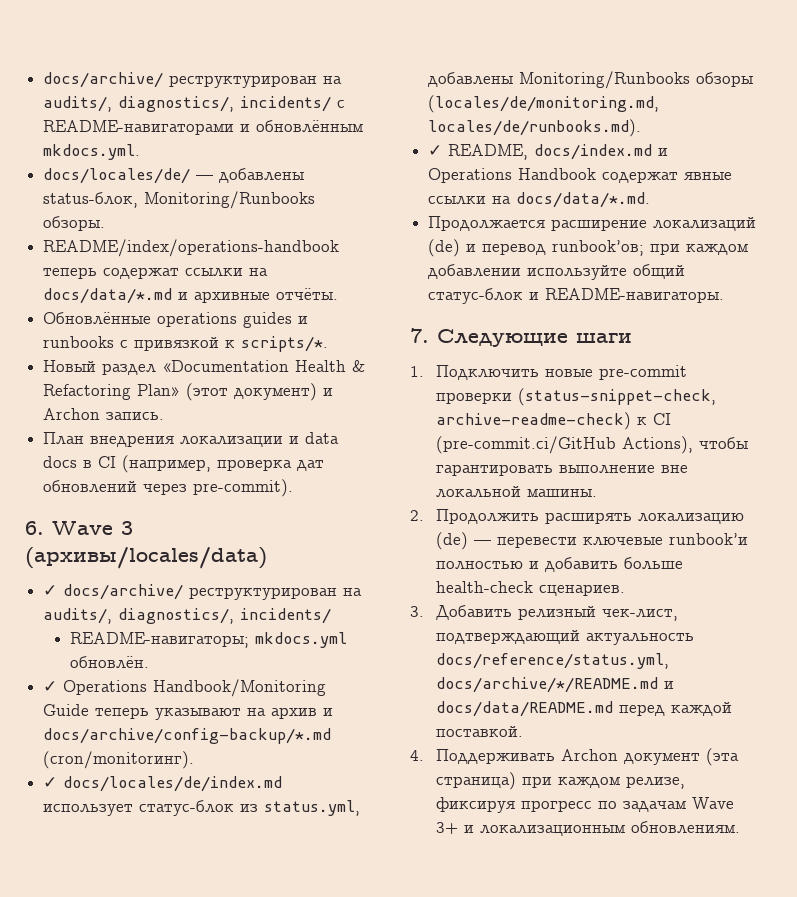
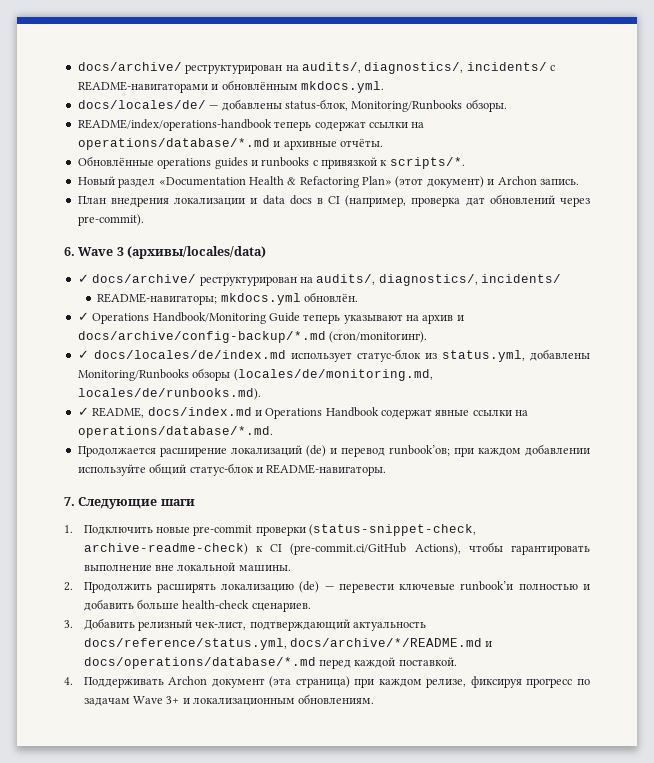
- README/index/operations-handbook теперь содержат ссылки на docs/data/*.md и архивные отчёты.
+ README/index/operations-handbook теперь содержат ссылки на operations/database/*.md и архивные отчёты.
- ✓ README, docs/index.md и Operations Handbook содержат явные ссылки на docs/data/*.md.
+ ✓ README, docs/index.md и Operations Handbook содержат явные ссылки на operations/database/*.md.
- 3. Добавить релизный чек-лист, подтверждающий актуальность docs/reference/status.yml, docs/archive/*/README.md и docs/data/README.md перед каждой поставкой.
+ 3. Добавить релизный чек-лист, подтверждающий актуальность docs/reference/status.yml, docs/archive/*/README.md и docs/operations/database/*.md перед каждой поставкой.

